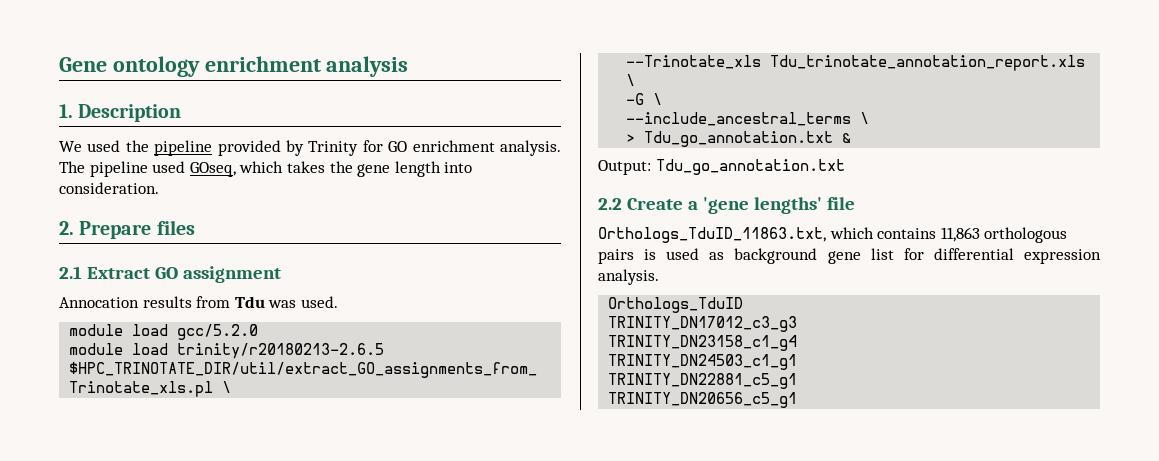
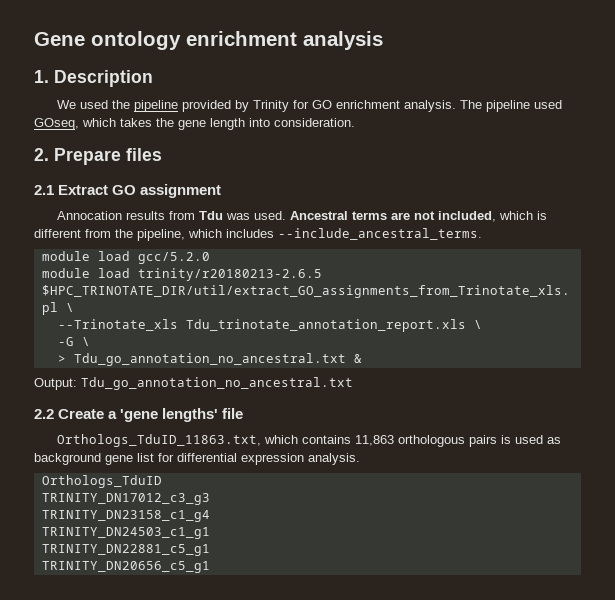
+ Ancestral terms are not included, which is different from the pipeline, which includes --include_ancestral_terms.
- --include_ancestral_terms \
- > Tdu_go_annotation.txt &
+ > Tdu_go_annotation_no_ancestral.txt &
- Output: Tdu_go_annotation.txt
+ Output: Tdu_go_annotation_no_ancestral.txt

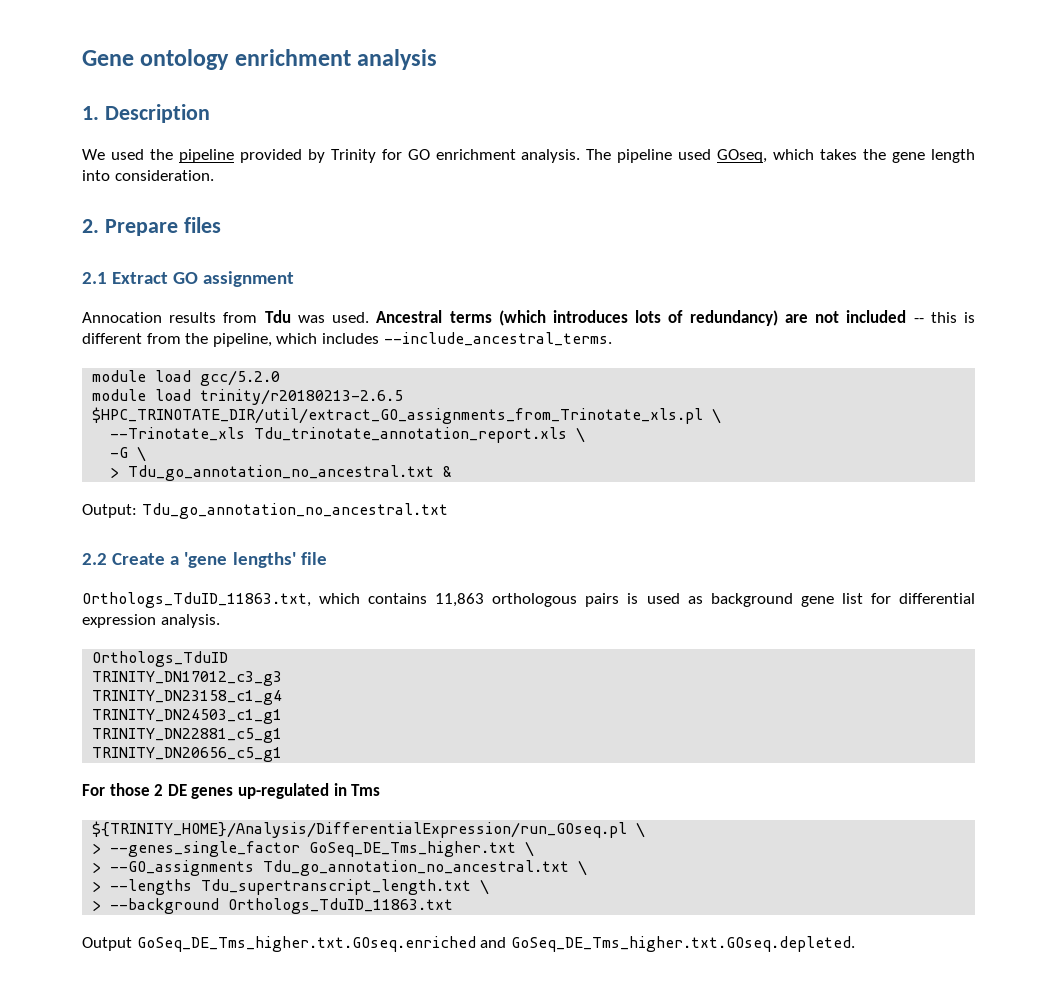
- Ancestral terms are not included, which is different from the pipeline, which includes --include_ancestral_terms.
+ Ancestral terms (which introduces lots of redundancy) are not included -- this is different from the pipeline, which includes --include_ancestral_terms.
+ For those 2 DE genes up-regulated in Tms
+ ${TRINITY_HOME}/Analysis/DifferentialExpression/run_GOseq.pl \
+ > --genes_single_factor GoSeq_DE_Tms_higher.txt \
+ > --GO_assignments Tdu_go_annotation_no_ancestral.txt \
+ > --lengths Tdu_supertranscript_length.txt \
+ > --background Orthologs_TduID_11863.txt
+ Output GoSeq_DE_Tms_higher.txt.GOseq.enriched and GoSeq_DE_Tms_higher.txt.GOseq.depleted.

